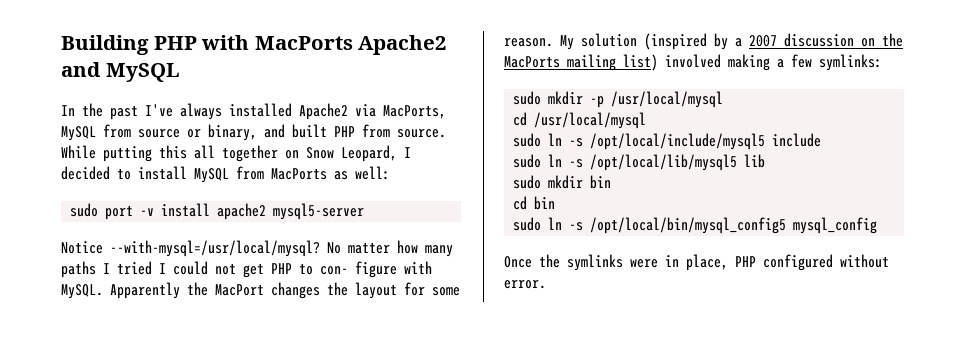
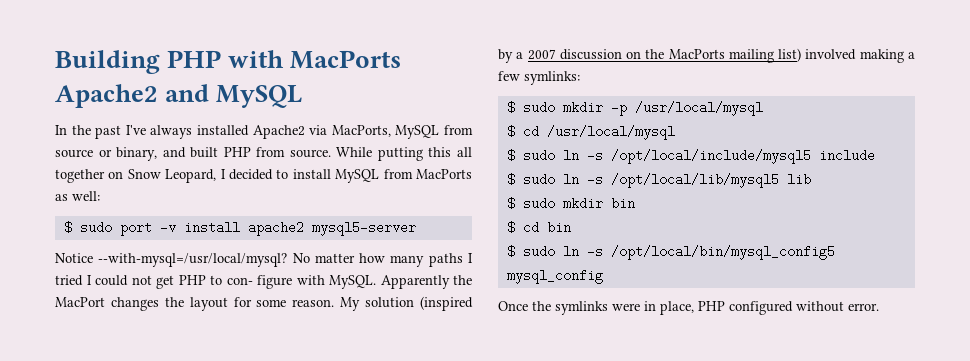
- sudo port -v install apache2 mysql5-server
+ $ sudo port -v install apache2 mysql5-server
- sudo mkdir -p /usr/local/mysql
+ $ sudo mkdir -p /usr/local/mysql
- cd /usr/local/mysql
+ $ cd /usr/local/mysql
- sudo ln -s /opt/local/include/mysql5 include
+ $ sudo ln -s /opt/local/include/mysql5 include
- sudo ln -s /opt/local/lib/mysql5 lib
+ $ sudo ln -s /opt/local/lib/mysql5 lib
- sudo mkdir bin
+ $ sudo mkdir bin
- cd bin
+ $ cd bin
- sudo ln -s /opt/local/bin/mysql_config5 mysql_config
+ $ sudo ln -s /opt/local/bin/mysql_config5 mysql_config

